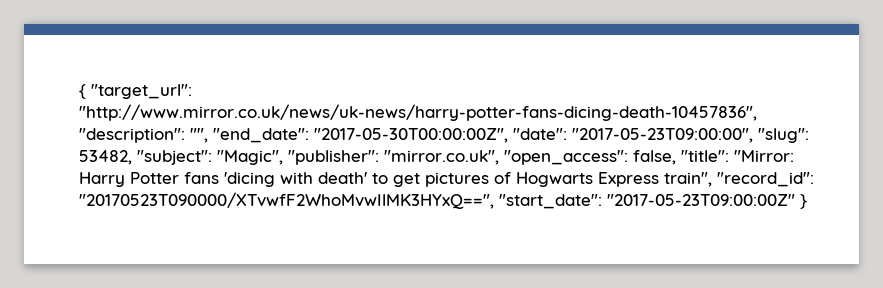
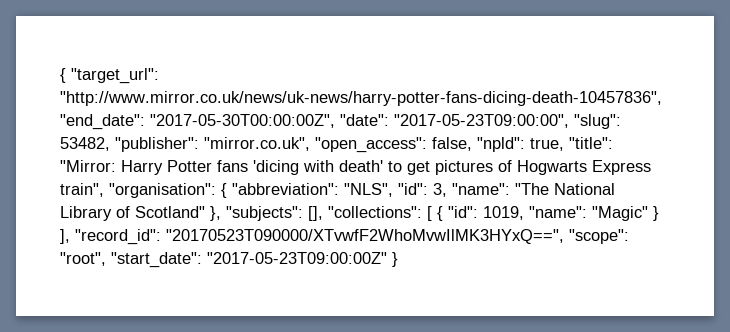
- { "target_url": "http://www.mirror.co.uk/news/uk-news/harry-potter-fans-dicing-death-10457836", "description": "", "end_date": "2017-05-30T00:00:00Z", "date": "2017-05-23T09:00:00", "slug": 53482, "subject": "Magic", "publisher": "mirror.co.uk", "open_access": false, "title": "Mirror: Harry Potter fans 'dicing with death' to get pictures of Hogwarts Express train", "record_id": "20170523T090000/XTvwfF2WhoMvwIlMK3HYxQ==", "start_date": "2017-05-23T09:00:00Z" }
+ { "target_url": "http://www.mirror.co.uk/news/uk-news/harry-potter-fans-dicing-death-10457836", "end_date": "2017-05-30T00:00:00Z", "date": "2017-05-23T09:00:00", "slug": 53482, "publisher": "mirror.co.uk", "open_access": false, "npld": true, "title": "Mirror: Harry Potter fans 'dicing with death' to get pictures of Hogwarts Express train", "organisation": { "abbreviation": "NLS", "id": 3, "name": "The National Library of Scotland" }, "subjects": [], "collections": [ { "id": 1019, "name": "Magic" } ], "record_id": "20170523T090000/XTvwfF2WhoMvwIlMK3HYxQ==", "scope": "root", "start_date": "2017-05-23T09:00:00Z" }

